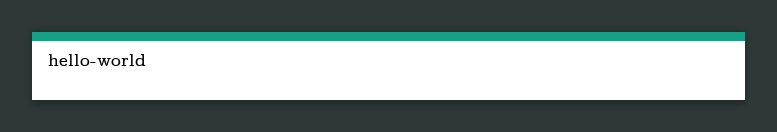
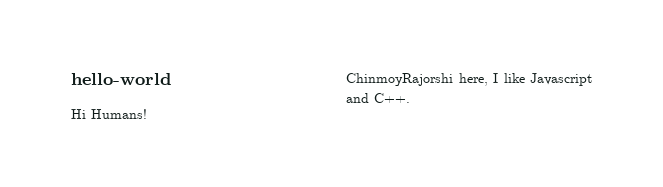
+ Hi Humans!
+ ChinmoyRajorshi here, I like Javascript and C++.

